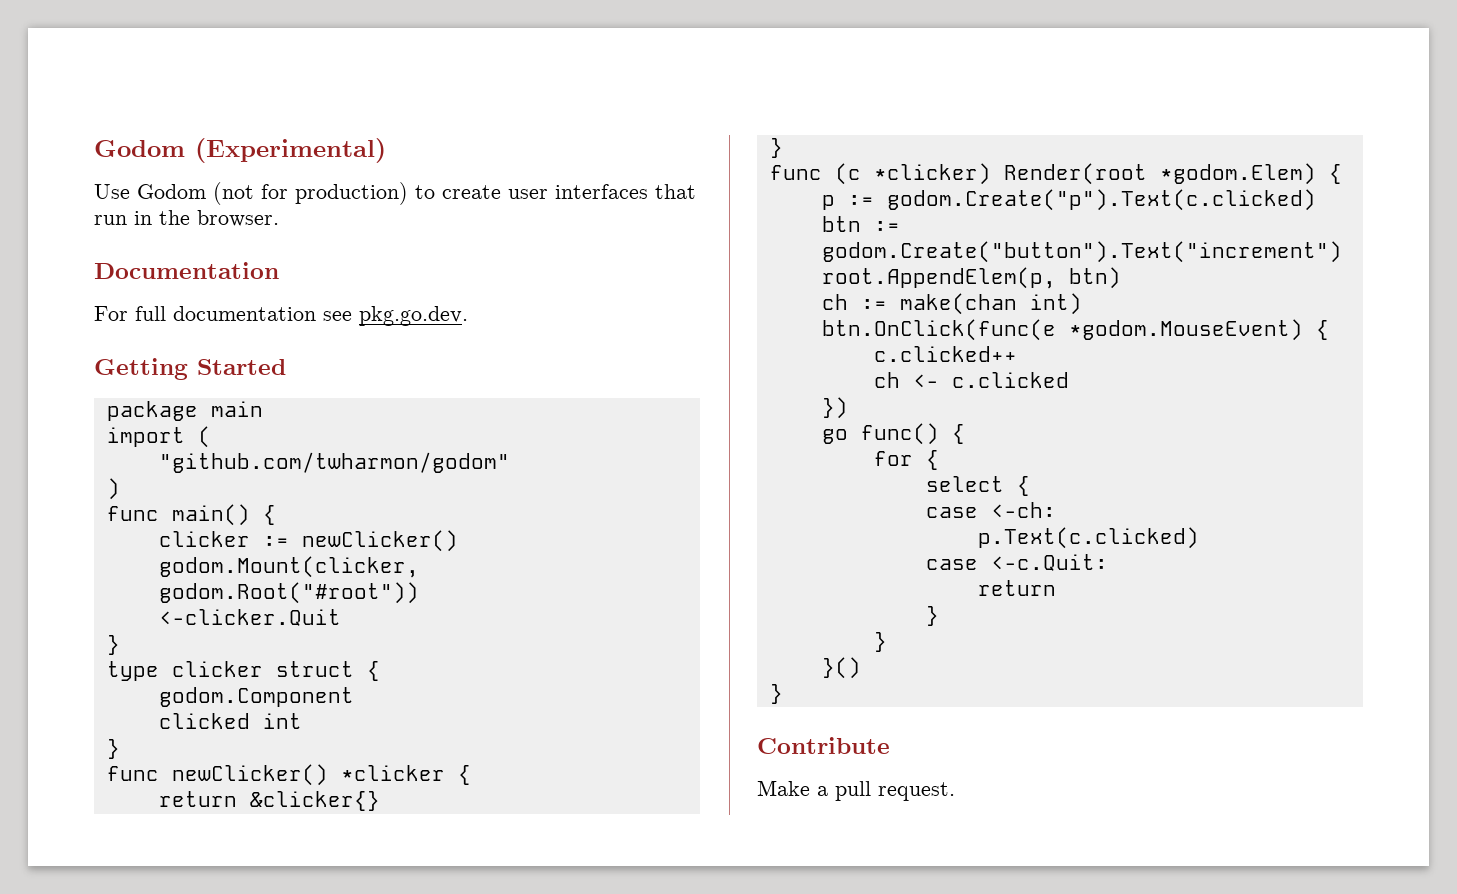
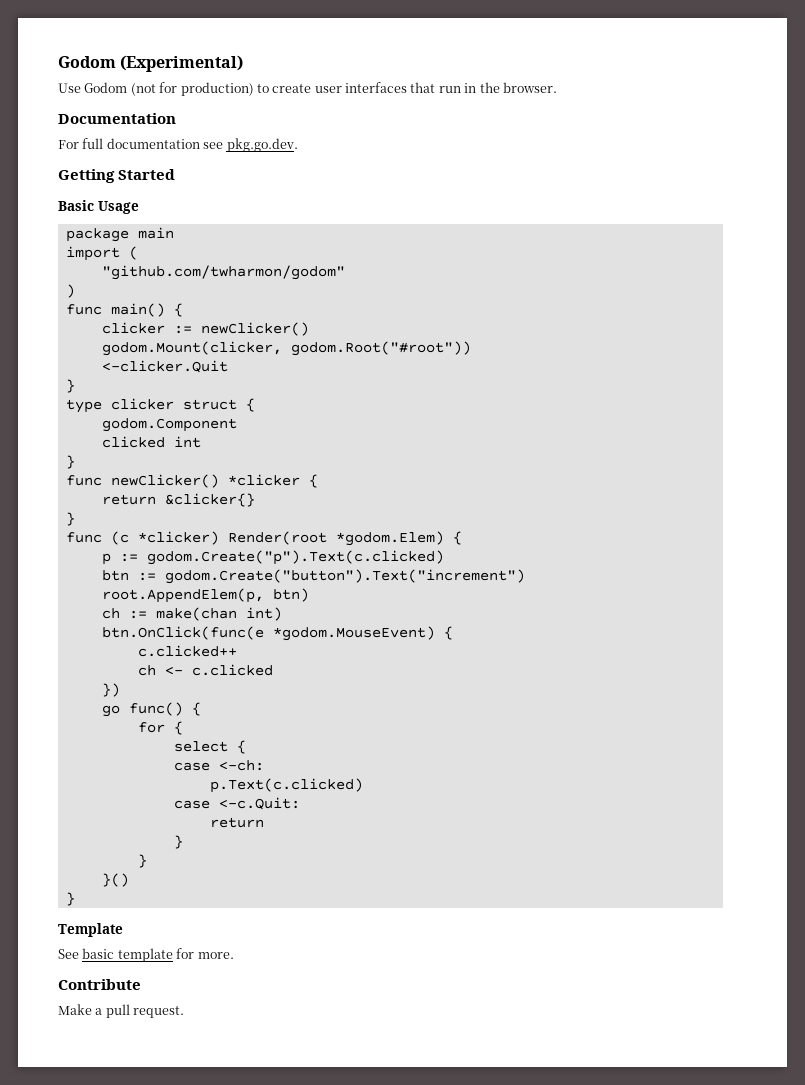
+ Basic Usage
+ Template
+ See basic template for more.

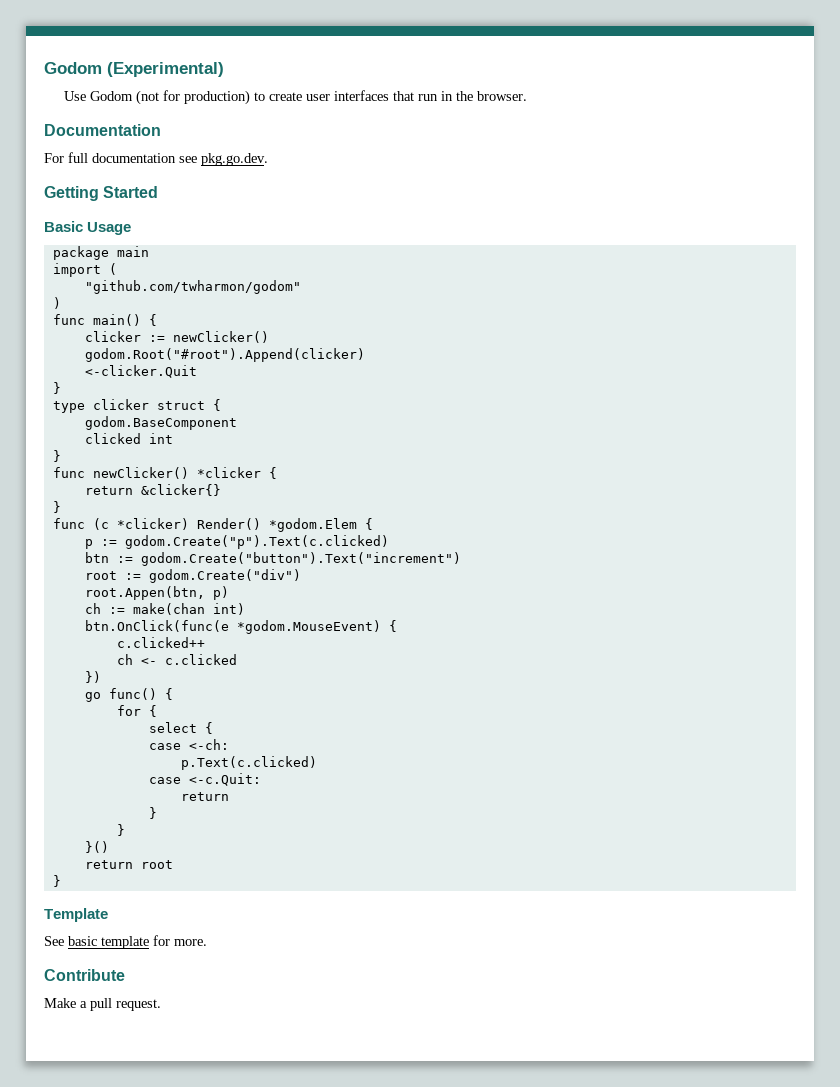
- godom.Mount(clicker, godom.Root("#root"))
+ godom.Root("#root").Append(clicker)
- godom.Component
+ godom.BaseComponent
- func (c *clicker) Render(root *godom.Elem) {
+ func (c *clicker) Render() *godom.Elem {
- root.AppendElem(p, btn)
+ root := godom.Create("div")
+ root.Appen(btn, p)
+ return root

